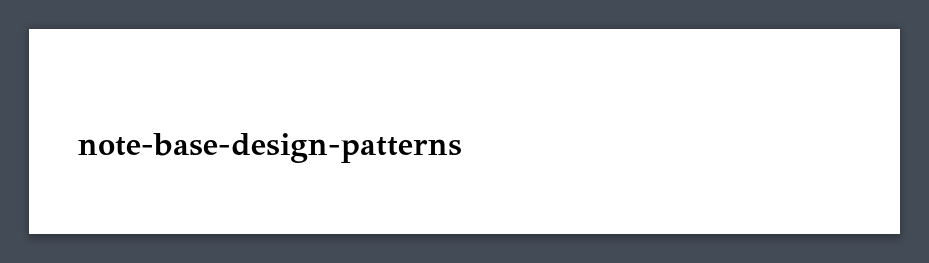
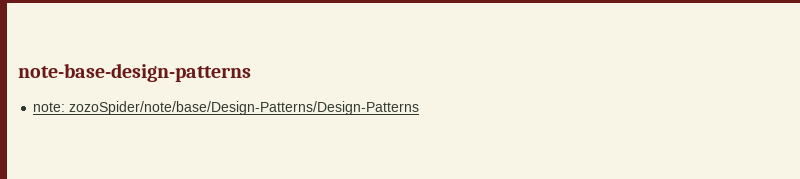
+ note: zozoSpider/note/base/Design-Patterns/Design-Patterns

